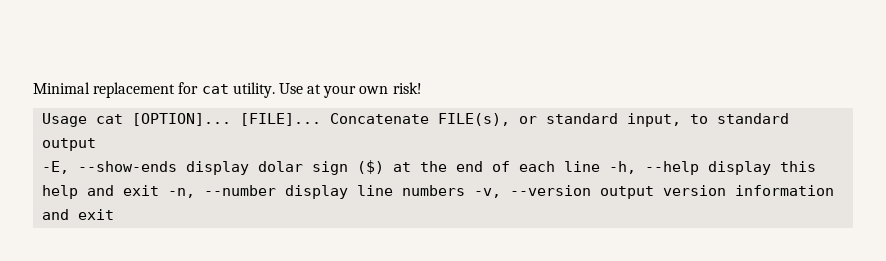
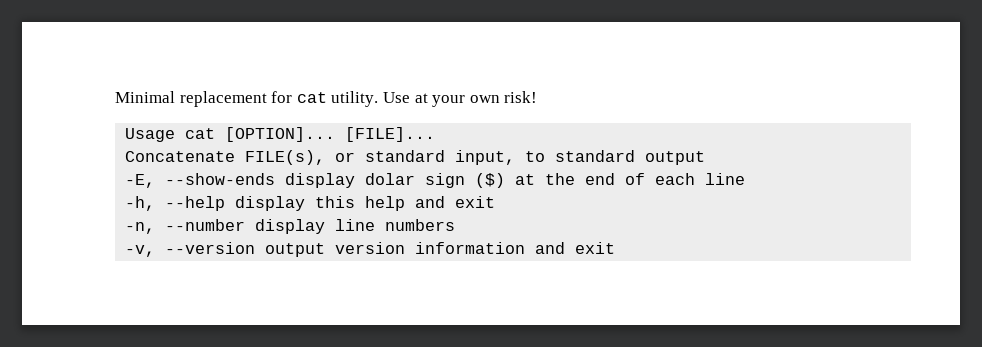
- [FILE]... Concatenate FILE(s), or standard input, to standard output
+ [FILE]...
+ Concatenate FILE(s), or standard input, to standard output
- -E, --show-ends display dolar sign ($) at the end of each line -h, --help display this help and exit -n, --number display line numbers -v, --version output version information and exit
+ -E, --show-ends display dolar sign ($) at the end of each line
+ -h, --help display this help and exit
+ -n, --number display line numbers
+ -v, --version output version information and exit

